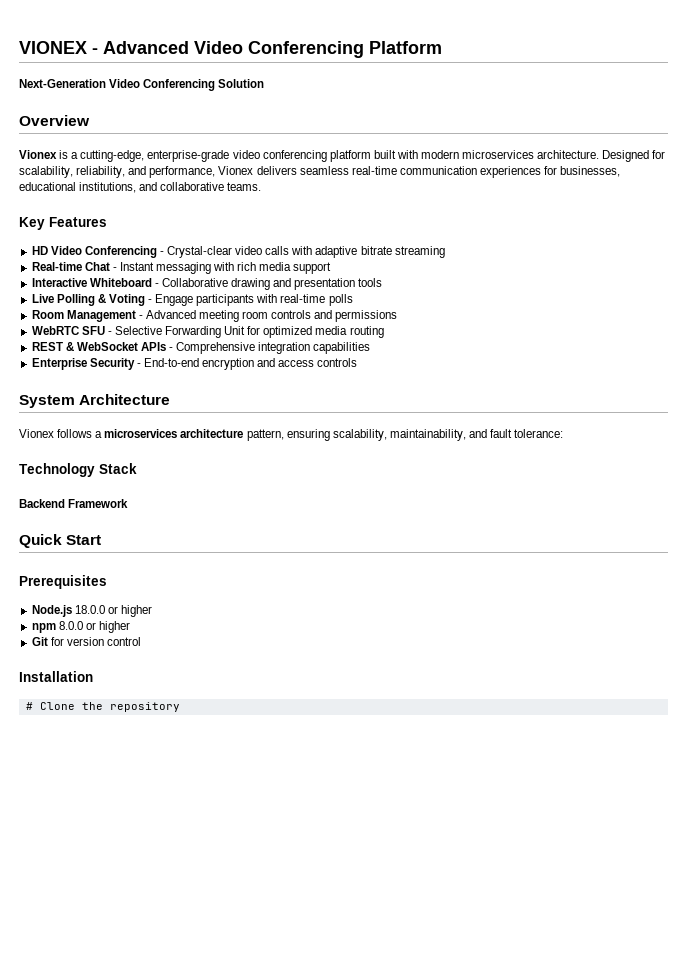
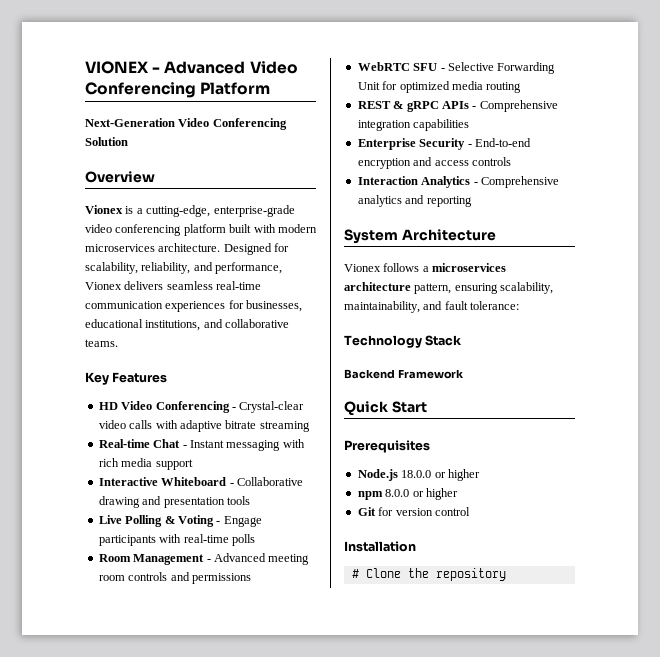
- REST & WebSocket APIs - Comprehensive integration capabilities
+ REST & gRPC APIs - Comprehensive integration capabilities
+ Interaction Analytics - Comprehensive analytics and reporting

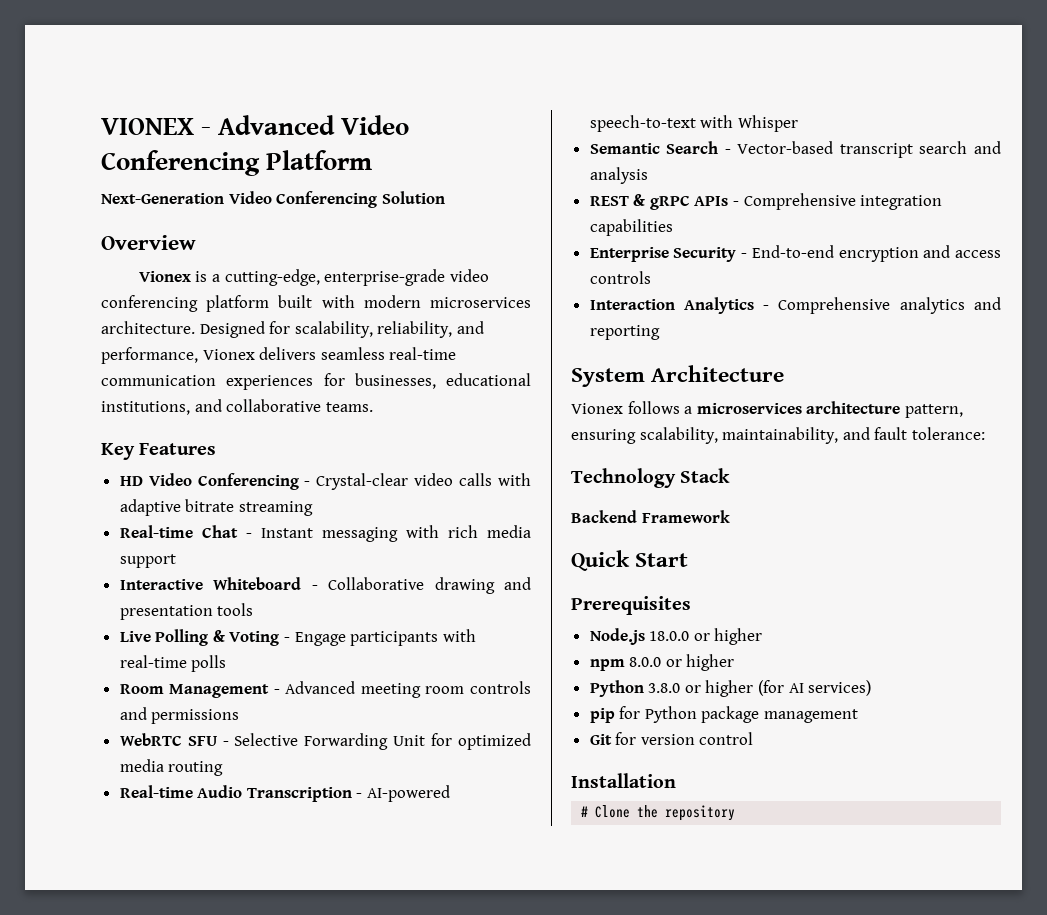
+ Real-time Audio Transcription - AI-powered speech-to-text with Whisper
+ Semantic Search - Vector-based transcript search and analysis
+ Python 3.8.0 or higher (for AI services)
+ pip for Python package management

